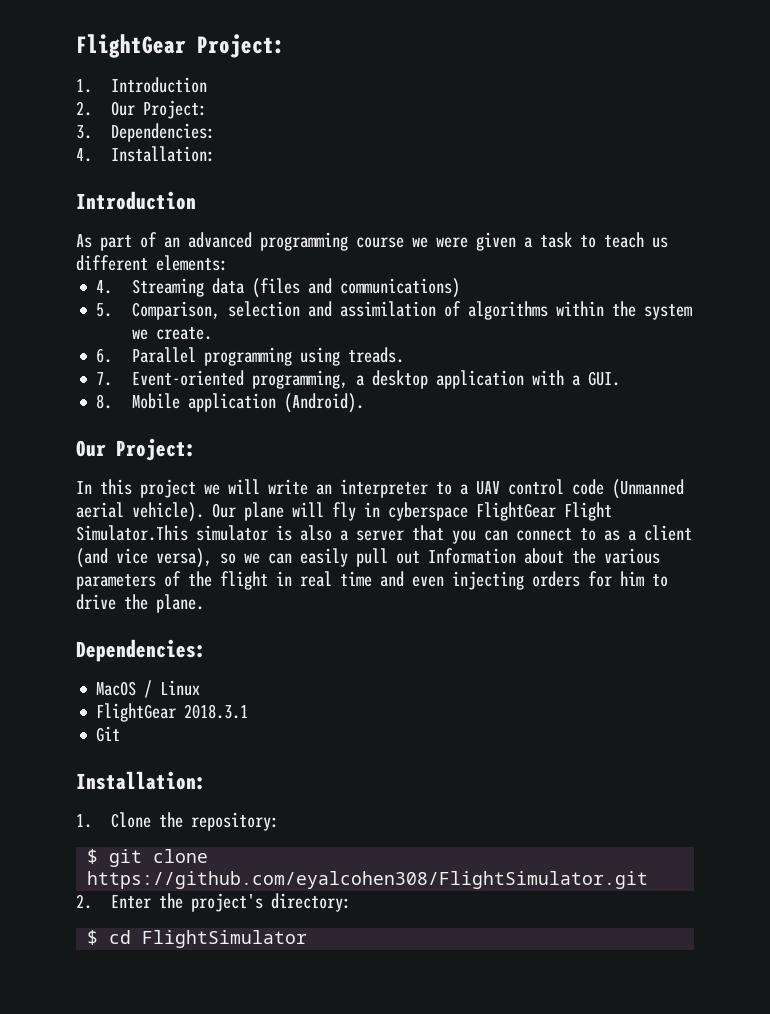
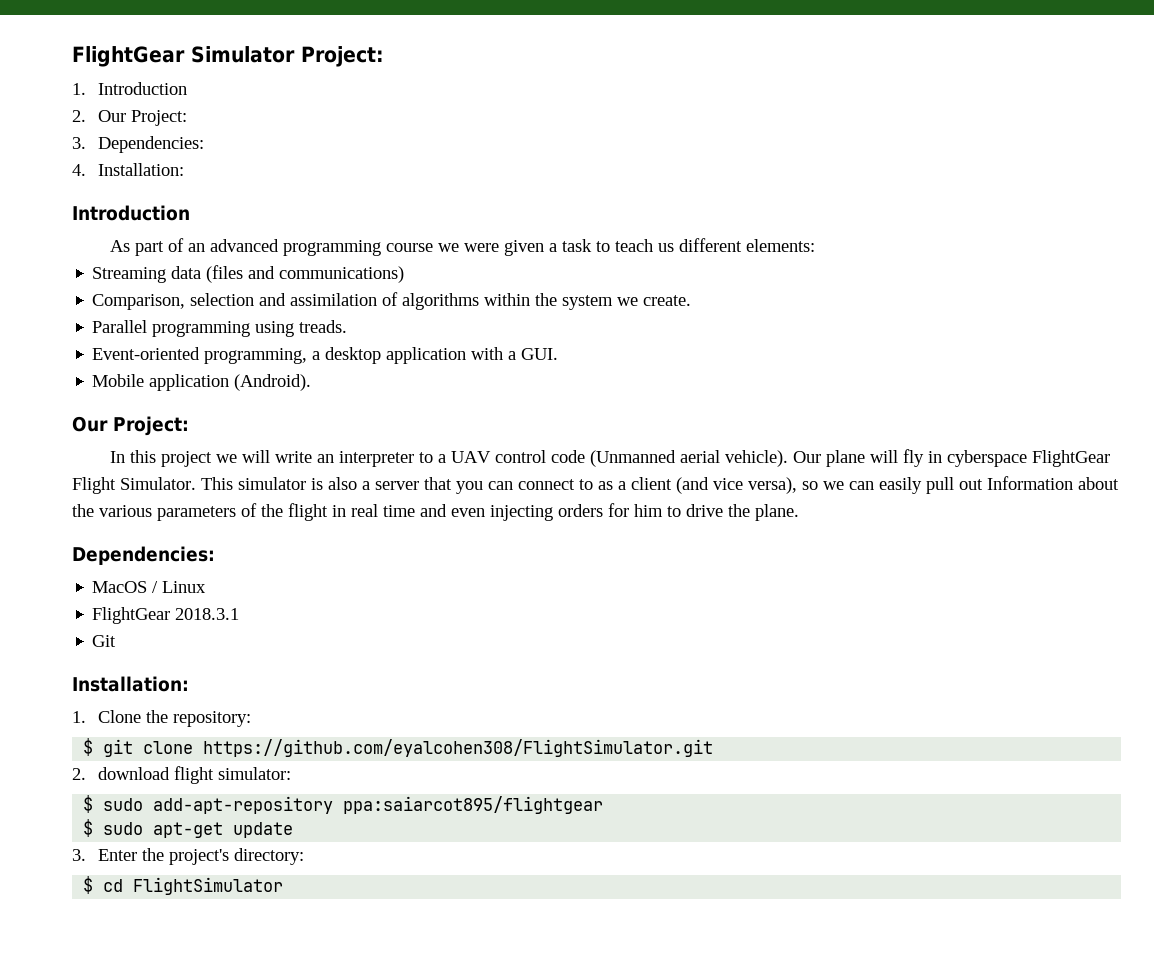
- FlightGear Project:
+ FlightGear Simulator Project:
- 4. Streaming data (files and communications)
+ Streaming data (files and communications)
- 5. Comparison, selection and assimilation of algorithms within the system we create.
+ Comparison, selection and assimilation of algorithms within the system we create.
- 6. Parallel programming using treads.
+ Parallel programming using treads.
- 7. Event-oriented programming, a desktop application with a GUI.
+ Event-oriented programming, a desktop application with a GUI.
- 8. Mobile application (Android).
+ Mobile application (Android).
- Our plane will fly in cyberspace FlightGear Flight Simulator.This simulator is also a server that you can connect to as a client (and vice versa), so we can easily pull out Information about the various parameters of the flight in real time and even injecting orders for him to drive the plane.
+ Our plane will fly in cyberspace FlightGear Flight Simulator. This simulator is also a server that you can connect to as a client (and vice versa), so we can easily pull out Information about the various parameters of the flight in real time and even injecting orders for him to drive the plane.
- 2. Enter the project's directory:
+ 2. download flight simulator:
+ $ sudo add-apt-repository ppa:saiarcot895/flightgear
+ $ sudo apt-get update
+ 3. Enter the project's directory:

